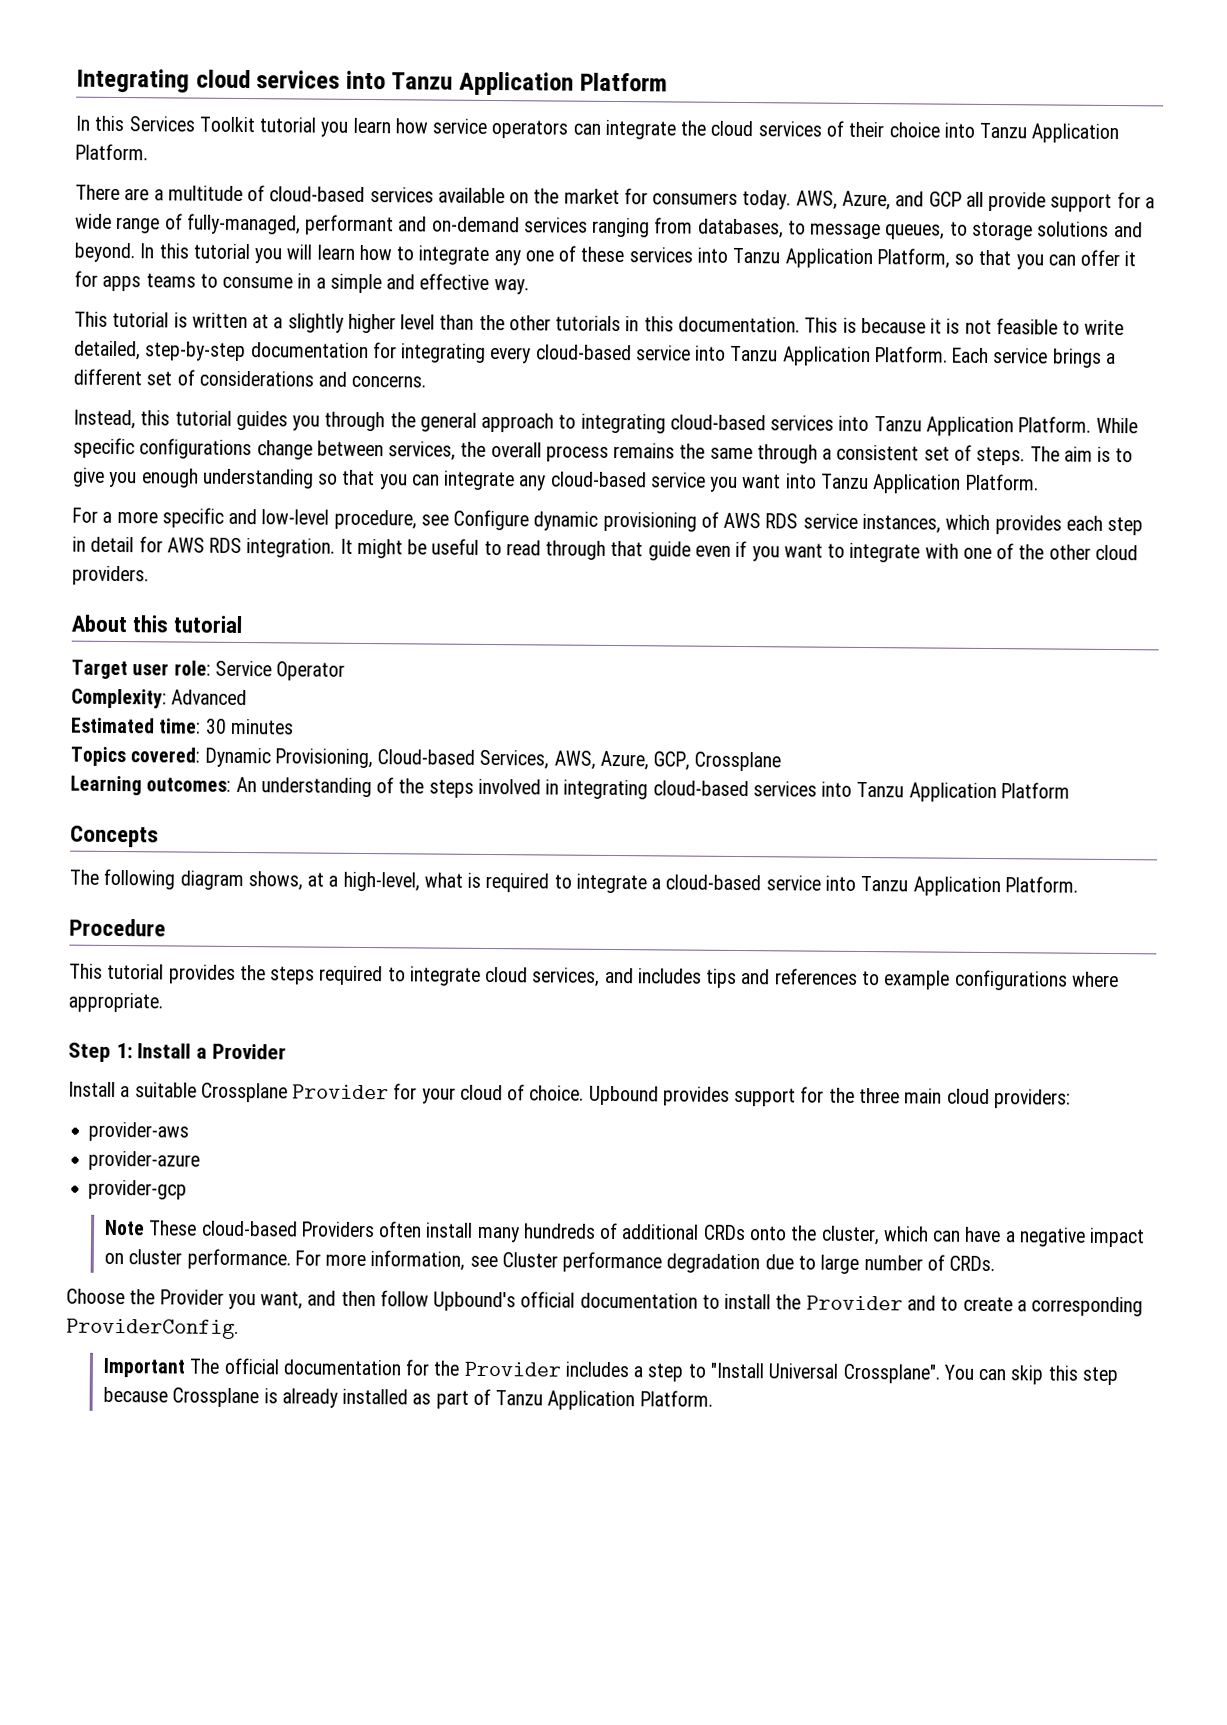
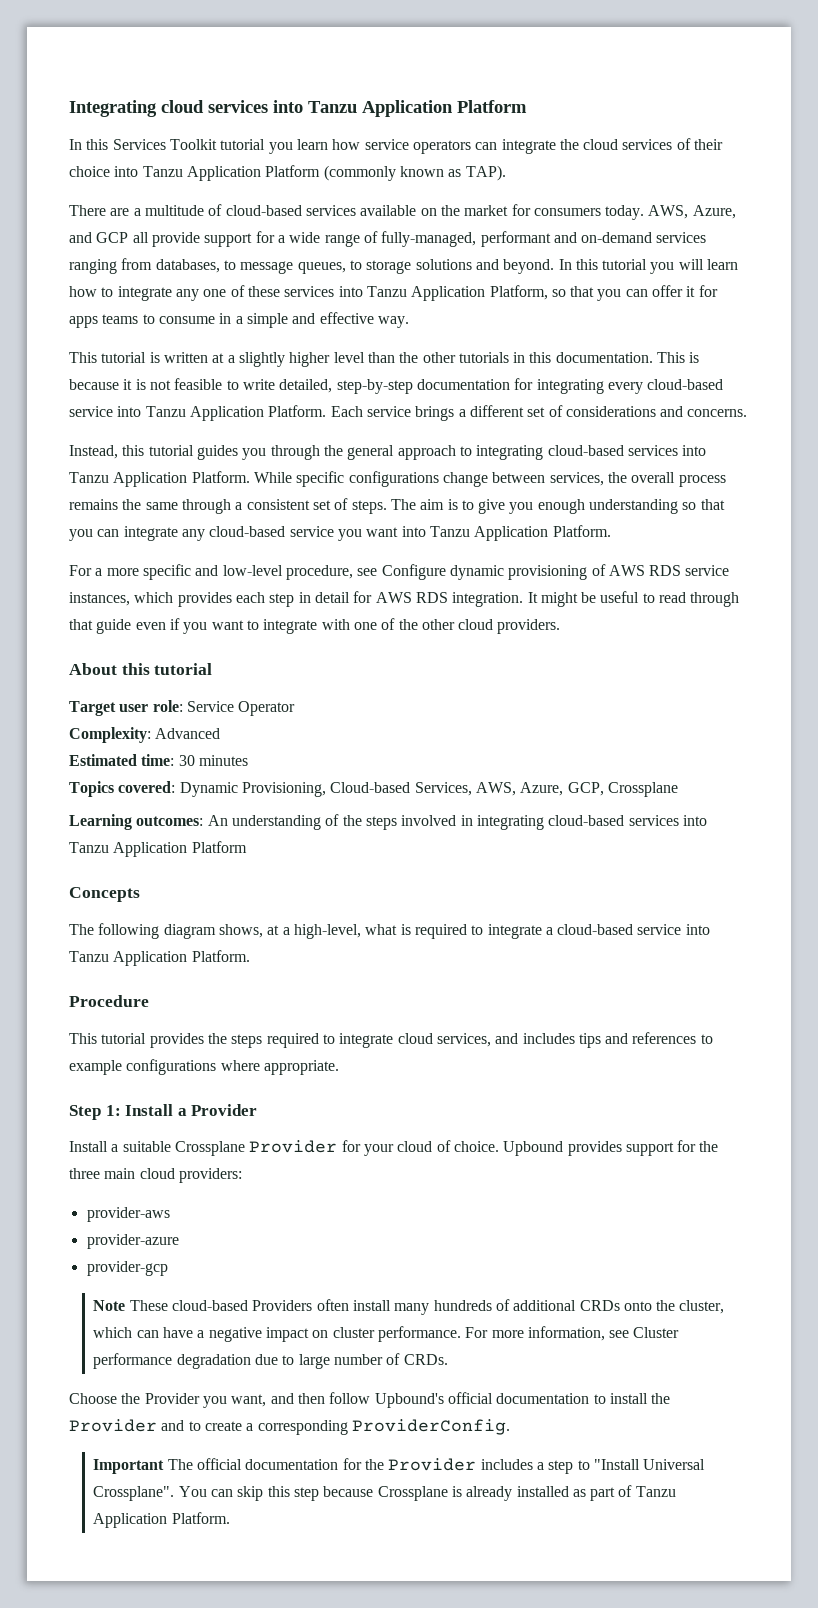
- In this Services Toolkit tutorial you learn how service operators can integrate the cloud services of their choice into Tanzu Application Platform.
+ In this Services Toolkit tutorial you learn how service operators can integrate the cloud services of their choice into Tanzu Application Platform (commonly known as TAP).

